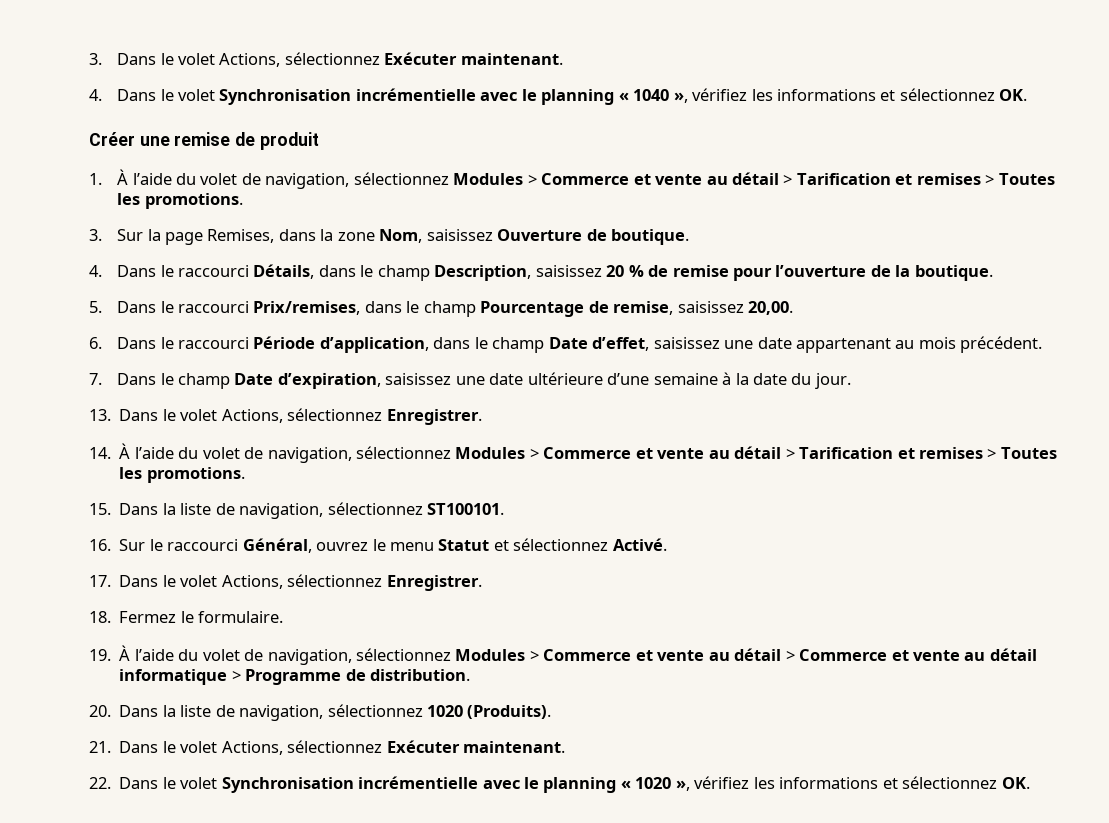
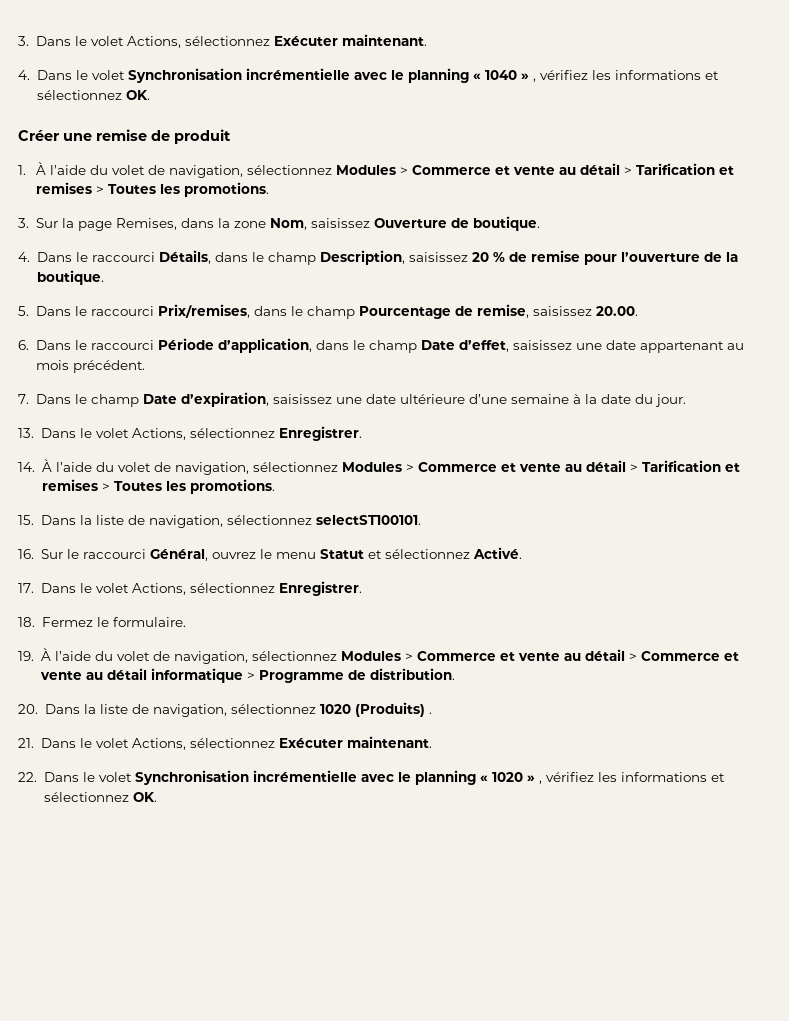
- 4. Dans le volet Synchronisation incrémentielle avec le planning « 1040 », vérifiez les informations et sélectionnez OK.
+ 4. Dans le volet Synchronisation incrémentielle avec le planning « 1040 » , vérifiez les informations et sélectionnez OK.
- 5. Dans le raccourci Prix/remises, dans le champ Pourcentage de remise, saisissez 20,00.
+ 5. Dans le raccourci Prix/remises, dans le champ Pourcentage de remise, saisissez 20.00.
- 15. Dans la liste de navigation, sélectionnez ST100101.
+ 15. Dans la liste de navigation, sélectionnez selectST100101.
- 20. Dans la liste de navigation, sélectionnez 1020 (Produits).
+ 20. Dans la liste de navigation, sélectionnez 1020 (Produits) .
- 22. Dans le volet Synchronisation incrémentielle avec le planning « 1020 », vérifiez les informations et sélectionnez OK.
+ 22. Dans le volet Synchronisation incrémentielle avec le planning « 1020 » , vérifiez les informations et sélectionnez OK.

